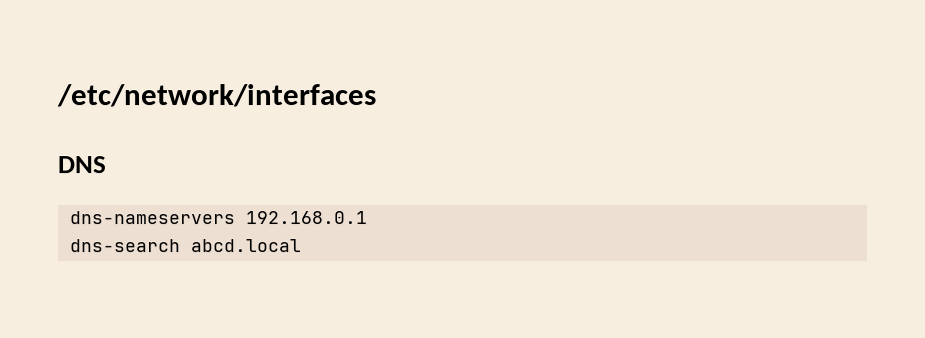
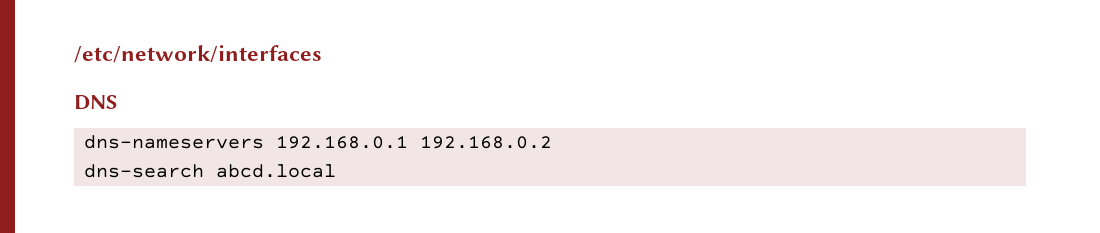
- dns-nameservers 192.168.0.1
+ dns-nameservers 192.168.0.1 192.168.0.2

